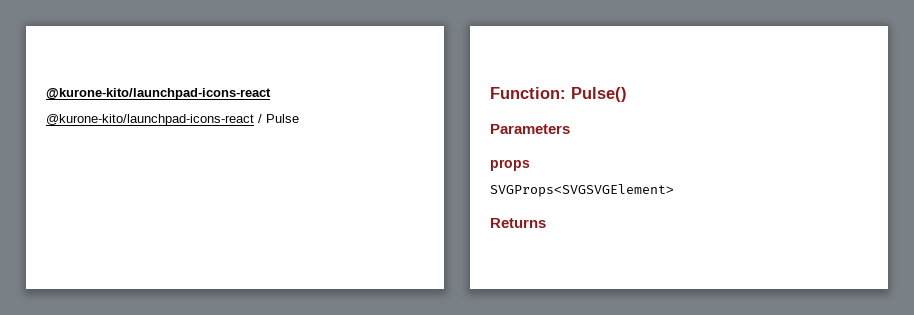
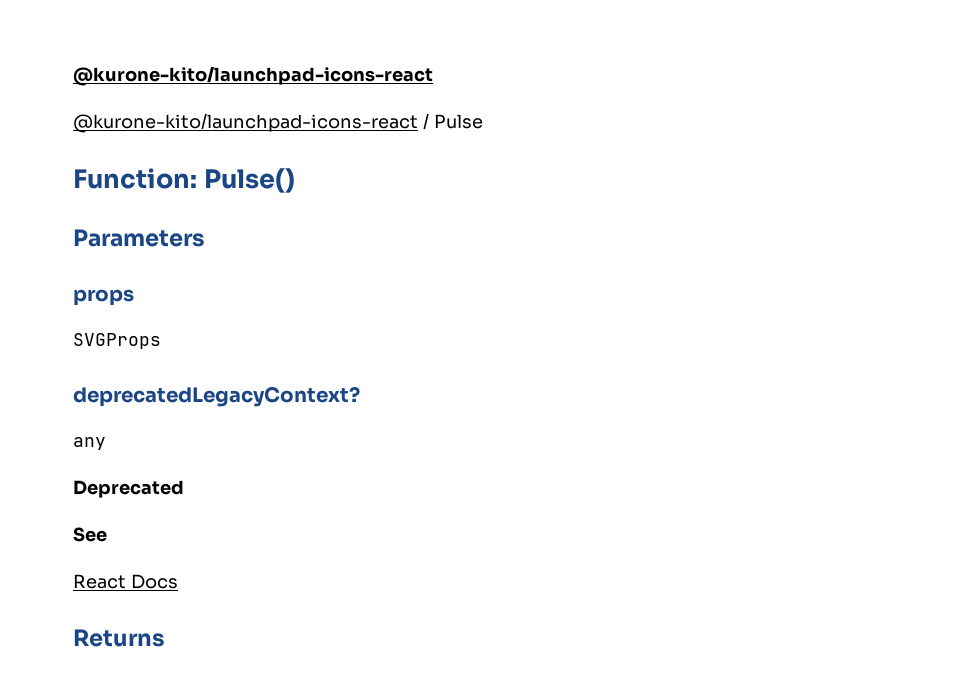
- SVGProps<SVGSVGElement>
+ SVGProps
+ deprecatedLegacyContext?
+ any
+ Deprecated
+ See
+ React Docs

